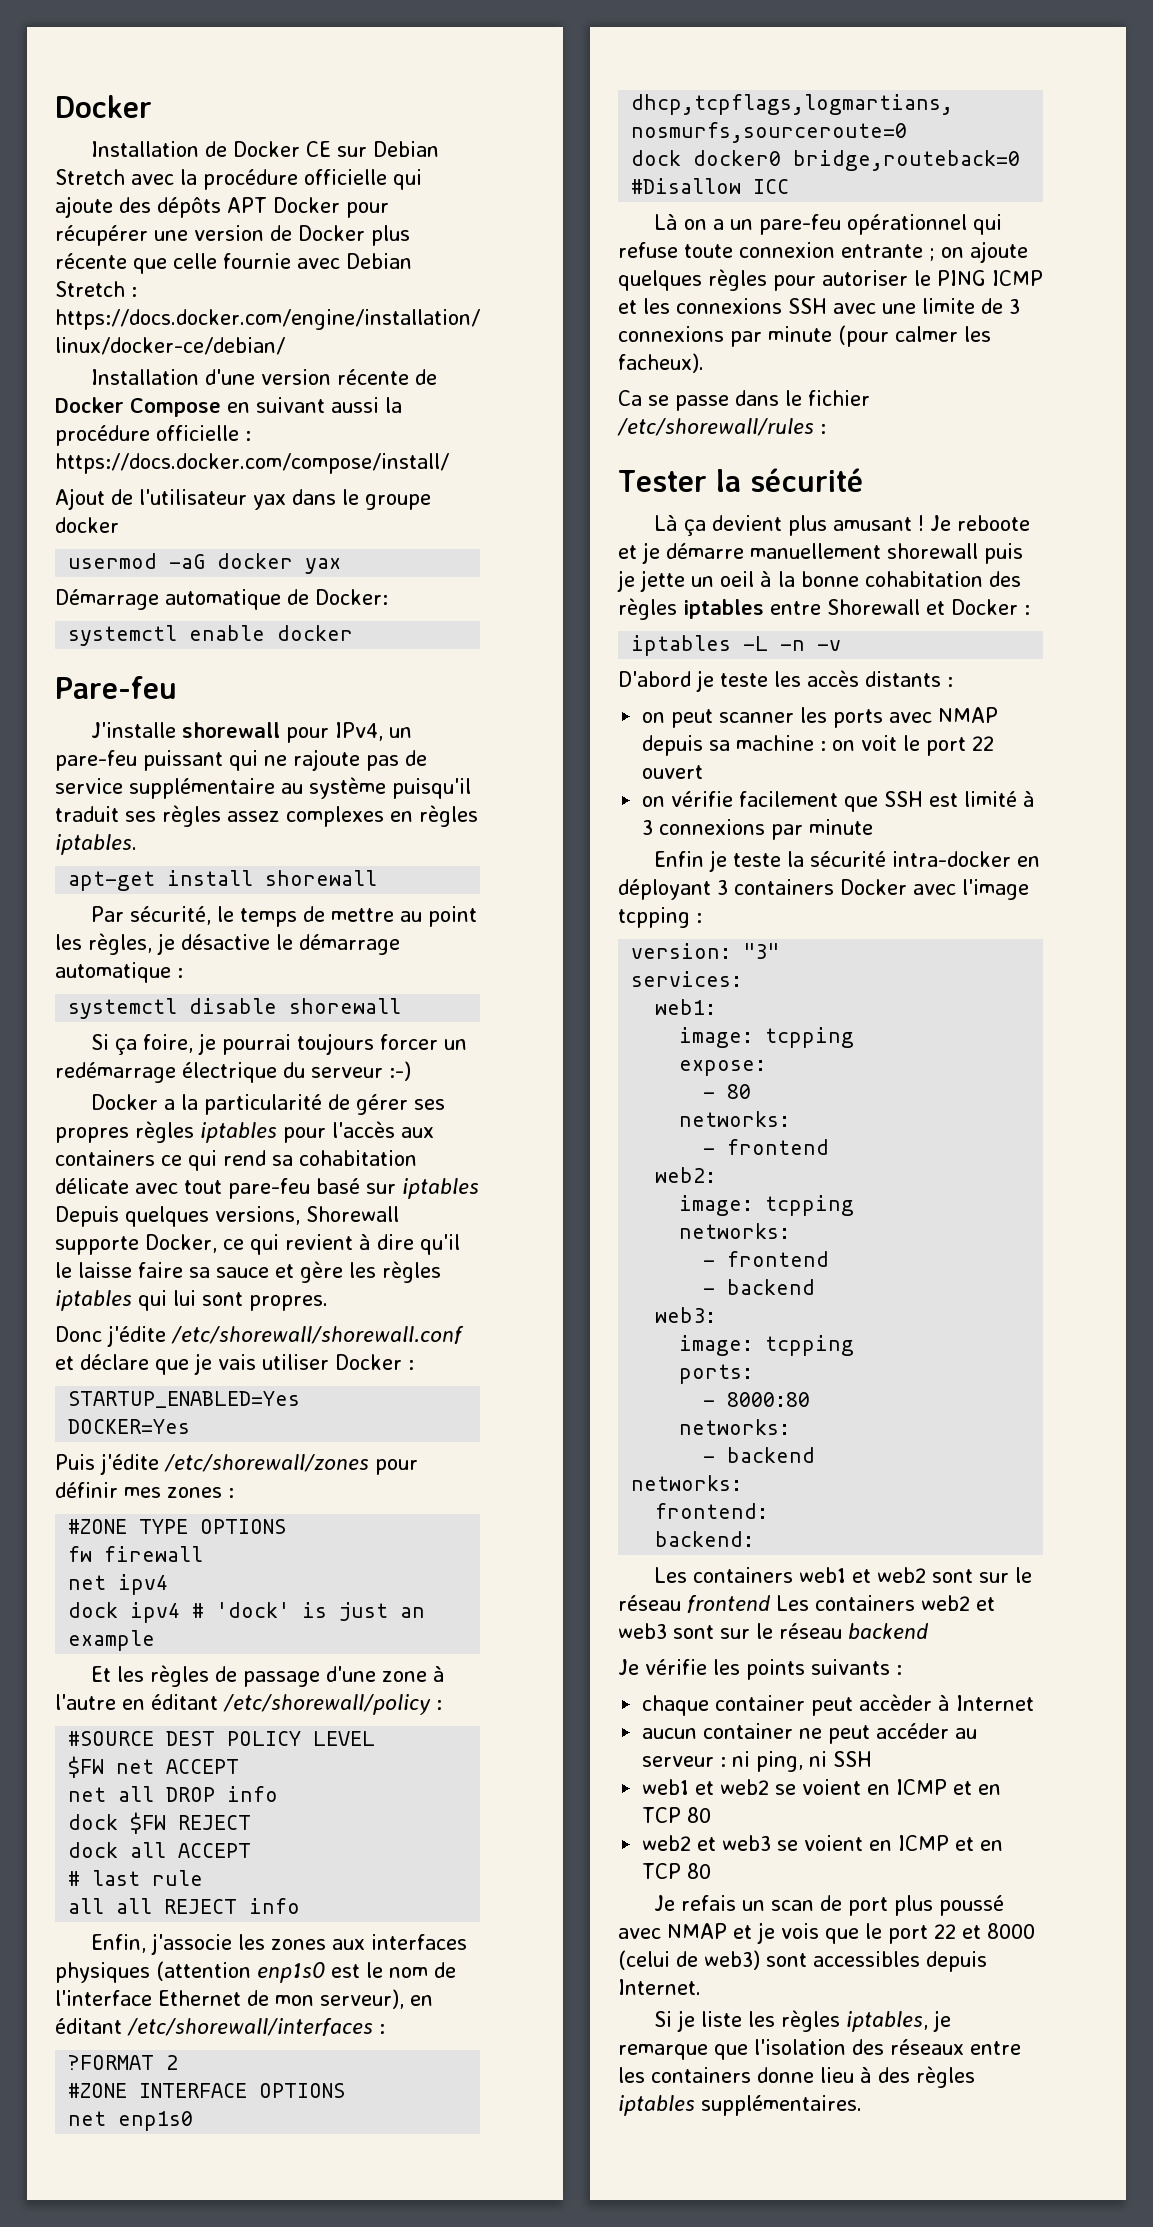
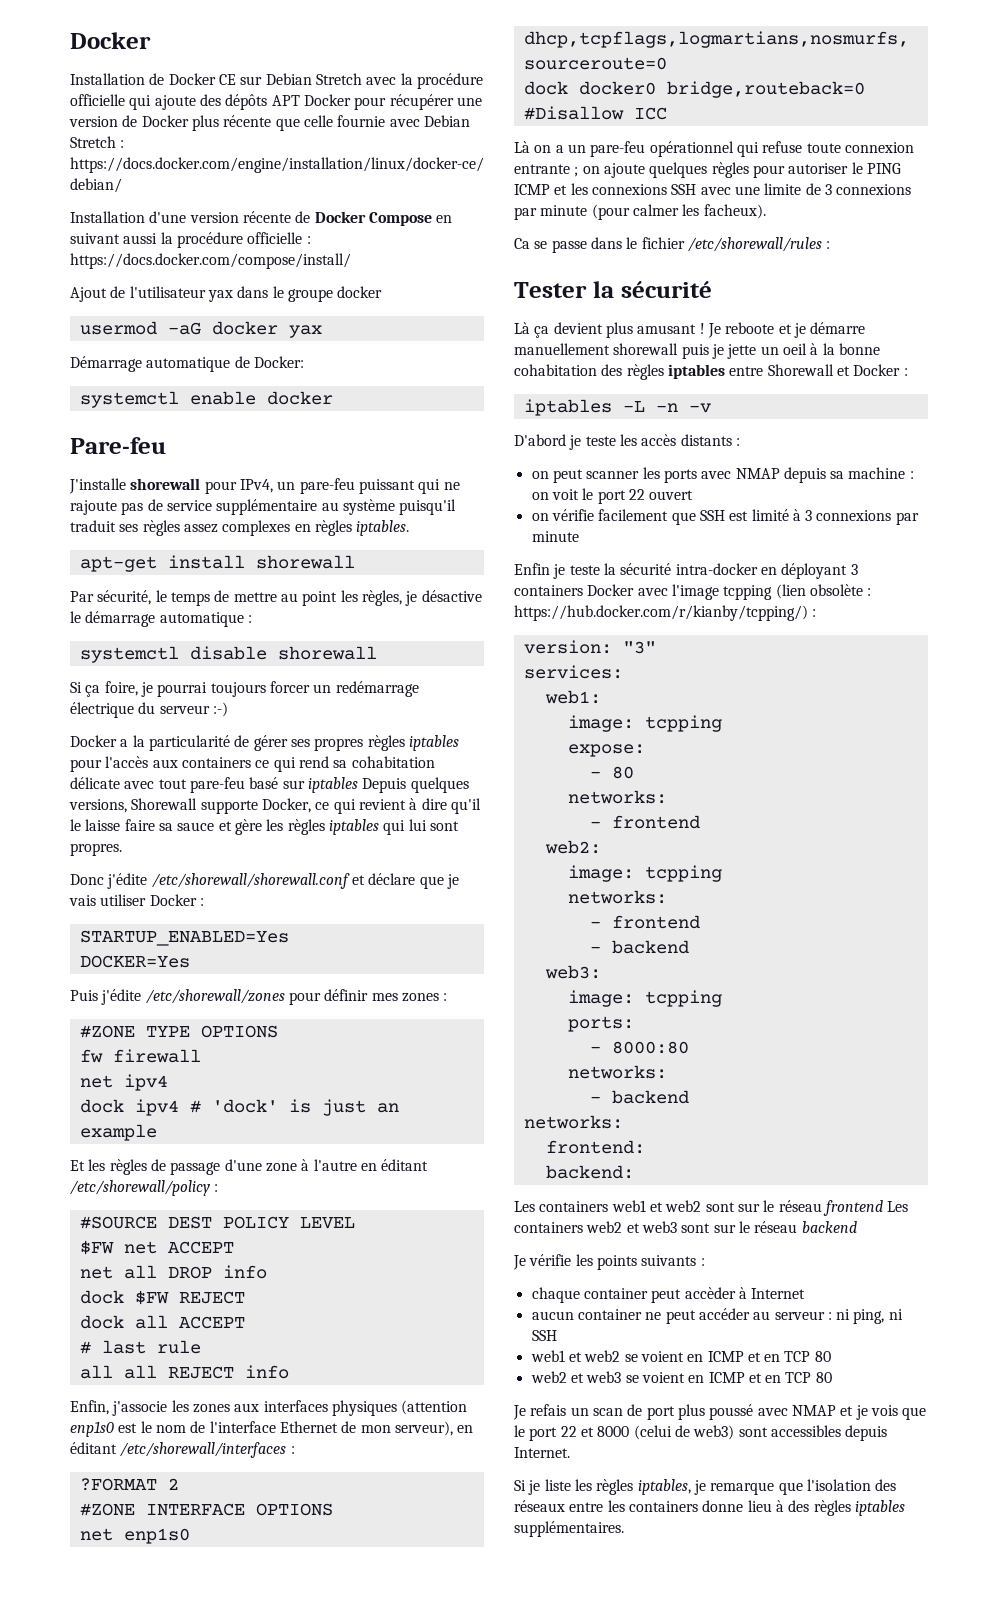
- Enfin je teste la sécurité intra-docker en déployant 3 containers Docker avec l'image tcpping :
+ Enfin je teste la sécurité intra-docker en déployant 3 containers Docker avec l'image tcpping (lien obsolète : https://hub.docker.com/r/kianby/tcpping/) :

